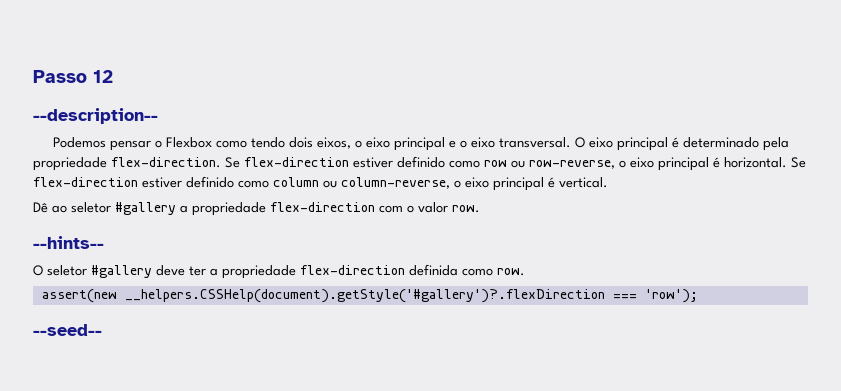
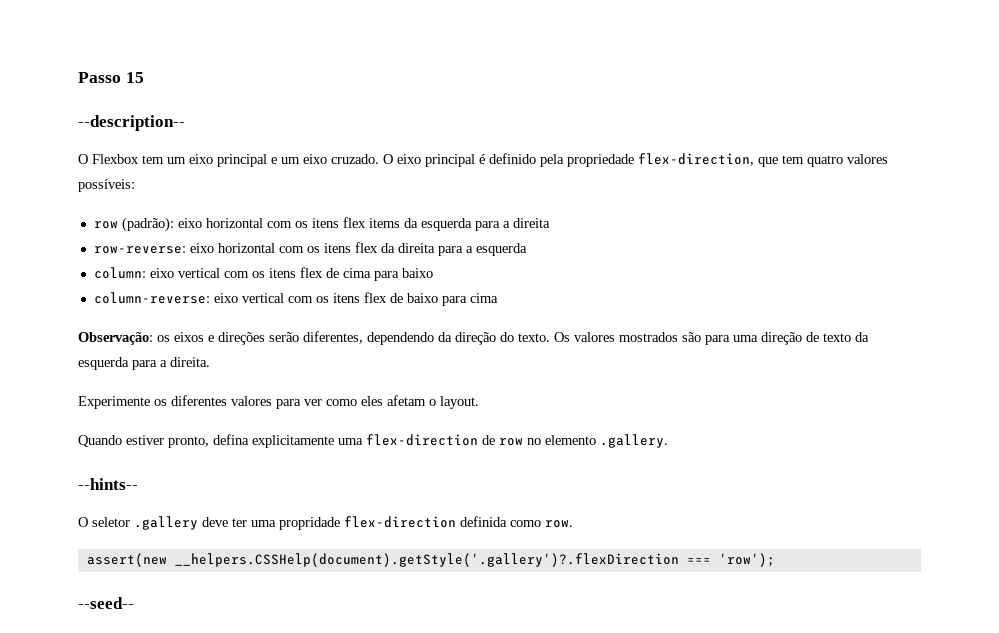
- Passo 12
+ Passo 15
- Podemos pensar o Flexbox como tendo dois eixos, o eixo principal e o eixo transversal.
+ O Flexbox tem um eixo principal e um eixo cruzado.
- O eixo principal é determinado pela propriedade flex-direction. Se flex-direction estiver definido como row ou row-reverse, o eixo principal é horizontal. Se flex-direction estiver definido como column ou column-reverse, o eixo principal é vertical.
- Dê ao seletor #gallery a propriedade flex-direction com o valor row.
+ O eixo principal é definido pela propriedade flex-direction, que tem quatro valores possíveis:
+ row (padrão): eixo horizontal com os itens flex items da esquerda para a direita
+ row-reverse: eixo horizontal com os itens flex da direita para a esquerda
+ column: eixo vertical com os itens flex de cima para baixo
+ column-reverse: eixo vertical com os itens flex de baixo para cima
+ Observação: os eixos e direções serão diferentes, dependendo da direção do texto. Os valores mostrados são para uma direção de texto da esquerda para a direita.
+ Experimente os diferentes valores para ver como eles afetam o layout.
+ Quando estiver pronto, defina explicitamente uma flex-direction de row no elemento .gallery.
- O seletor #gallery deve ter a propriedade flex-direction definida como row.
+ O seletor .gallery deve ter uma propridade flex-direction definida como row.
- assert(new __helpers.CSSHelp(document).getStyle('#gallery')?.flexDirection === 'row');
+ assert(new __helpers.CSSHelp(document).getStyle('.gallery')?.flexDirection === 'row');

